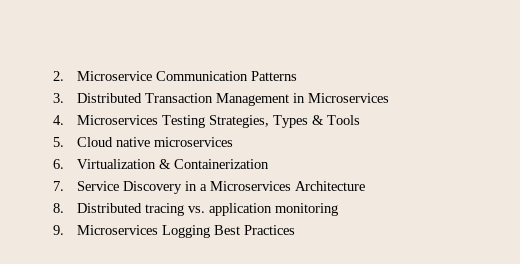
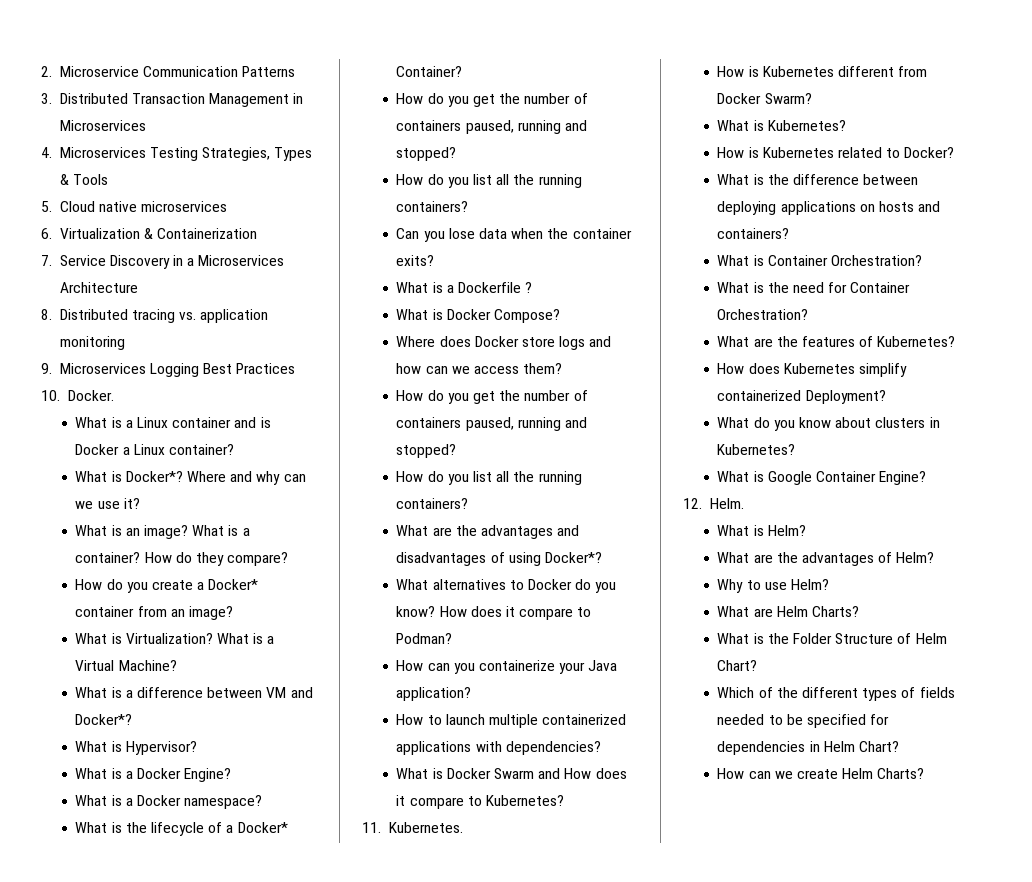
+ 10. Docker.
+ What is a Linux container and is Docker a Linux container?
+ What is Docker*? Where and why can we use it?
+ What is an image? What is a container? How do they compare?
+ How do you create a Docker* container from an image?
+ What is Virtualization? What is a Virtual Machine?
+ What is a difference between VM and Docker*?
+ What is Hypervisor?
+ What is a Docker Engine?
+ What is a Docker namespace?
+ What is the lifecycle of a Docker* Container?
+ How do you get the number of containers paused, running and stopped?
+ How do you list all the running containers?
+ Can you lose data when the container exits?
+ What is a Dockerfile ?
+ What is Docker Compose?
+ Where does Docker store logs and how can we access them?
+ How do you get the number of containers paused, running and stopped?
+ How do you list all the running containers?
+ What are the advantages and disadvantages of using Docker*?
+ What alternatives to Docker do you know? How does it compare to Podman?
+ How can you containerize your Java application?
+ How to launch multiple containerized applications with dependencies?
+ What is Docker Swarm and How does it compare to Kubernetes?
+ 11. Kubernetes.
+ How is Kubernetes different from Docker Swarm?
+ What is Kubernetes?
+ How is Kubernetes related to Docker?
+ What is the difference between deploying applications on hosts and containers?
+ What is Container Orchestration?
+ What is the need for Container Orchestration?
+ What are the features of Kubernetes?
+ How does Kubernetes simplify containerized Deployment?
+ What do you know about clusters in Kubernetes?
+ What is Google Container Engine?
+ 12. Helm.
+ What is Helm?
+ What are the advantages of Helm?
+ Why to use Helm?
+ What are Helm Charts?
+ What is the Folder Structure of Helm Chart?
+ Which of the different types of fields needed to be specified for dependencies in Helm Chart?
+ How can we create Helm Charts?

